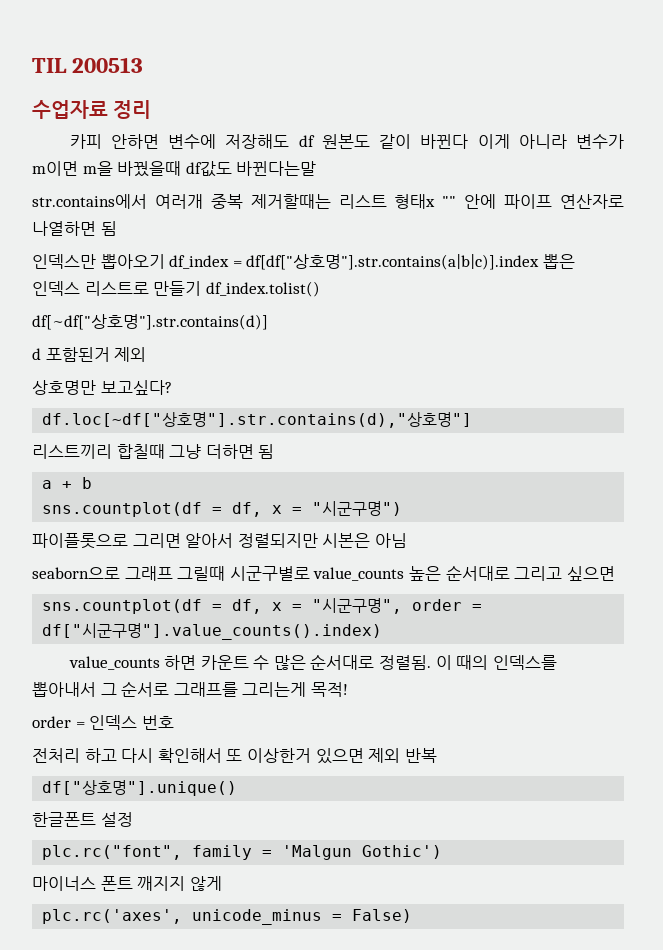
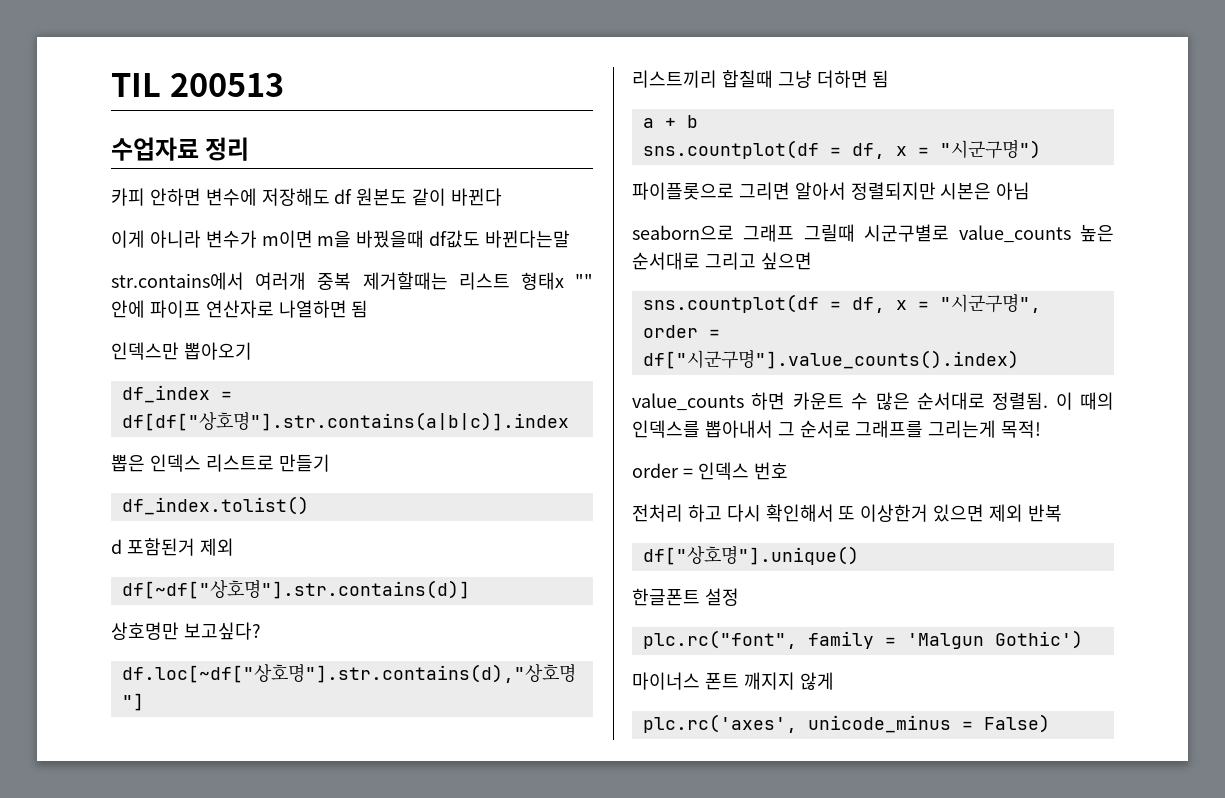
- 카피 안하면 변수에 저장해도 df 원본도 같이 바뀐다 이게 아니라 변수가 m이면 m을 바꿨을때 df값도 바뀐다는말
+ 카피 안하면 변수에 저장해도 df 원본도 같이 바뀐다
+ 이게 아니라 변수가 m이면 m을 바꿨을때 df값도 바뀐다는말
- 인덱스만 뽑아오기 df_index = df[df["상호명"].str.contains(a|b|c)].index 뽑은 인덱스 리스트로 만들기 df_index.tolist()
+ 인덱스만 뽑아오기
+ df_index = df[df["상호명"].str.contains(a|b|c)].index
+ 뽑은 인덱스 리스트로 만들기
+ df_index.tolist()
- df[~df["상호명"].str.contains(d)]
+ df[~df["상호명"].str.contains(d)]

